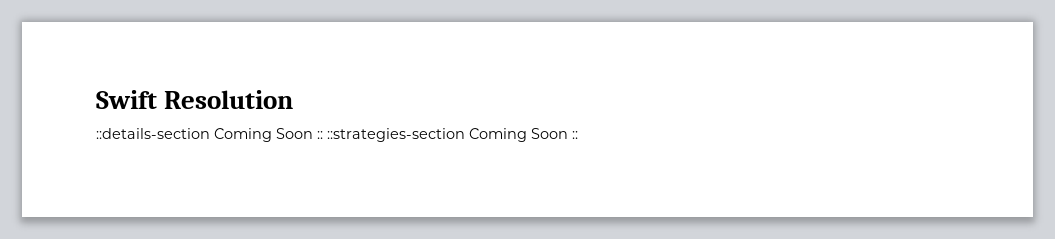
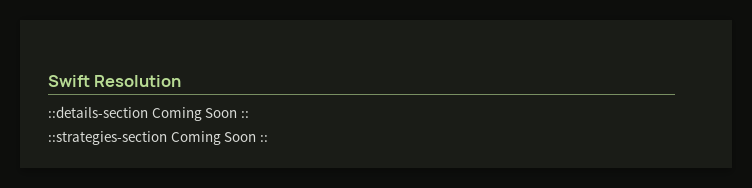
- ::details-section Coming Soon :: ::strategies-section Coming Soon ::
+ ::details-section Coming Soon ::
+ ::strategies-section Coming Soon ::

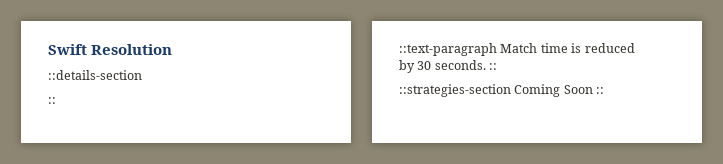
- ::details-section Coming Soon ::
+ ::details-section
+ ::
+ ::text-paragraph Match time is reduced by 30 seconds. ::

